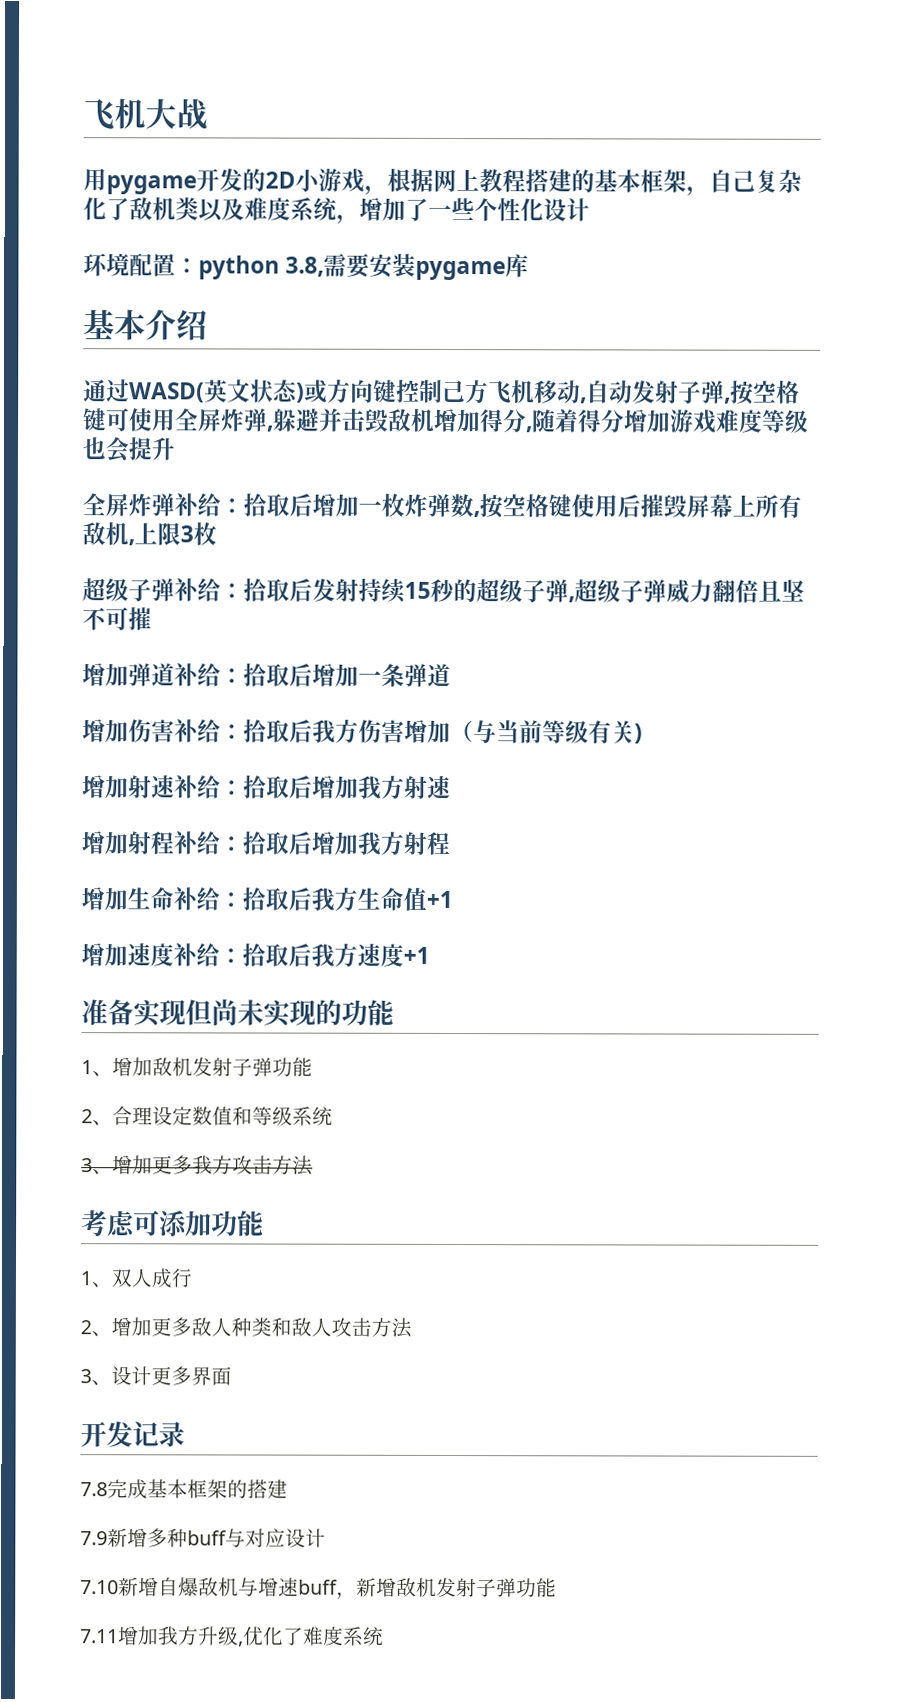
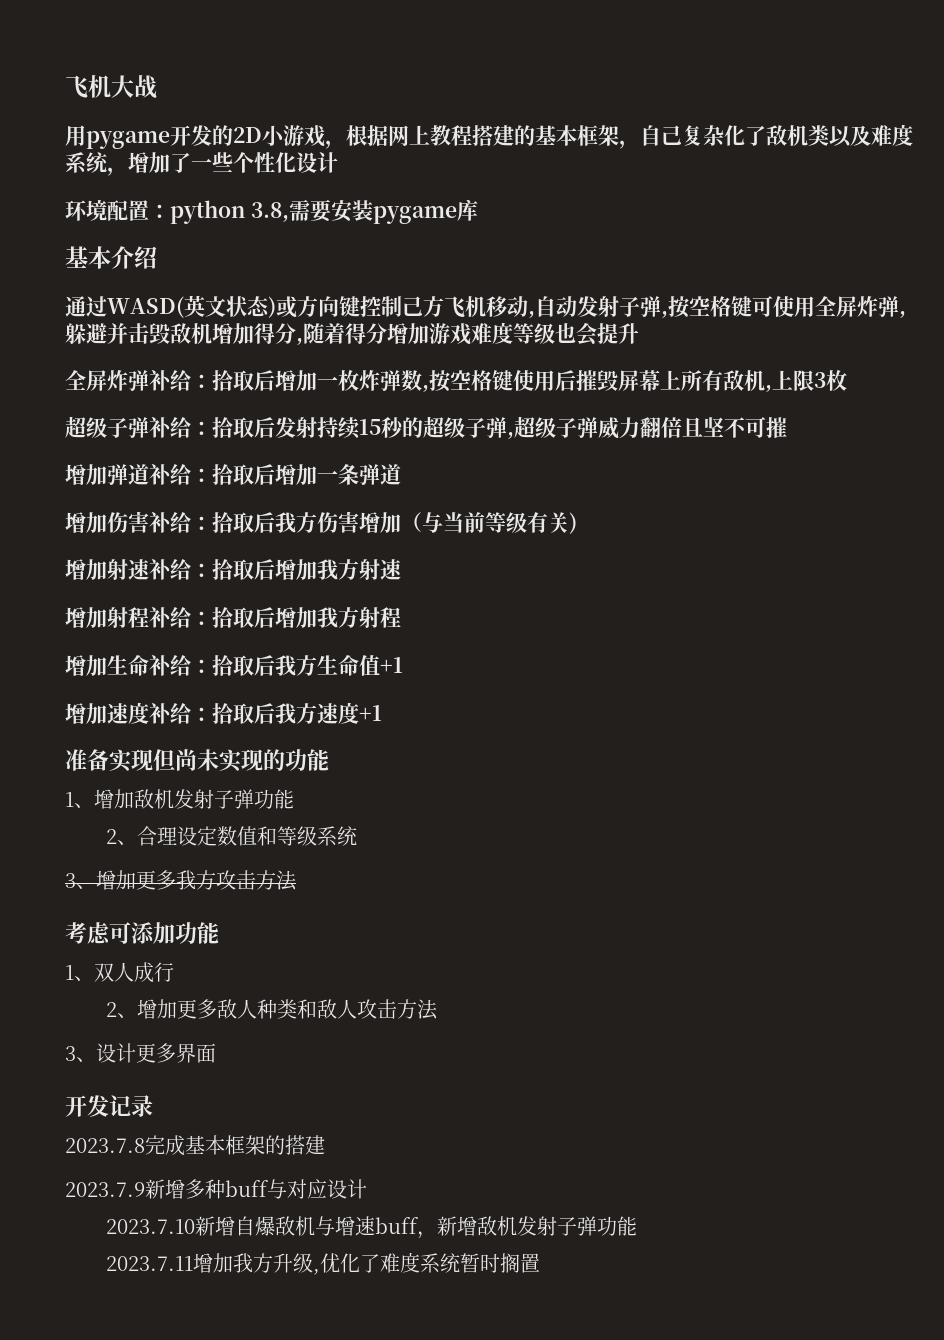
- 7.8完成基本框架的搭建
+ 2023.7.8完成基本框架的搭建
- 7.9新增多种buff与对应设计
+ 2023.7.9新增多种buff与对应设计
- 7.10新增自爆敌机与增速buff，新增敌机发射子弹功能
+ 2023.7.10新增自爆敌机与增速buff，新增敌机发射子弹功能
- 7.11增加我方升级,优化了难度系统
+ 2023.7.11增加我方升级,优化了难度系统暂时搁置

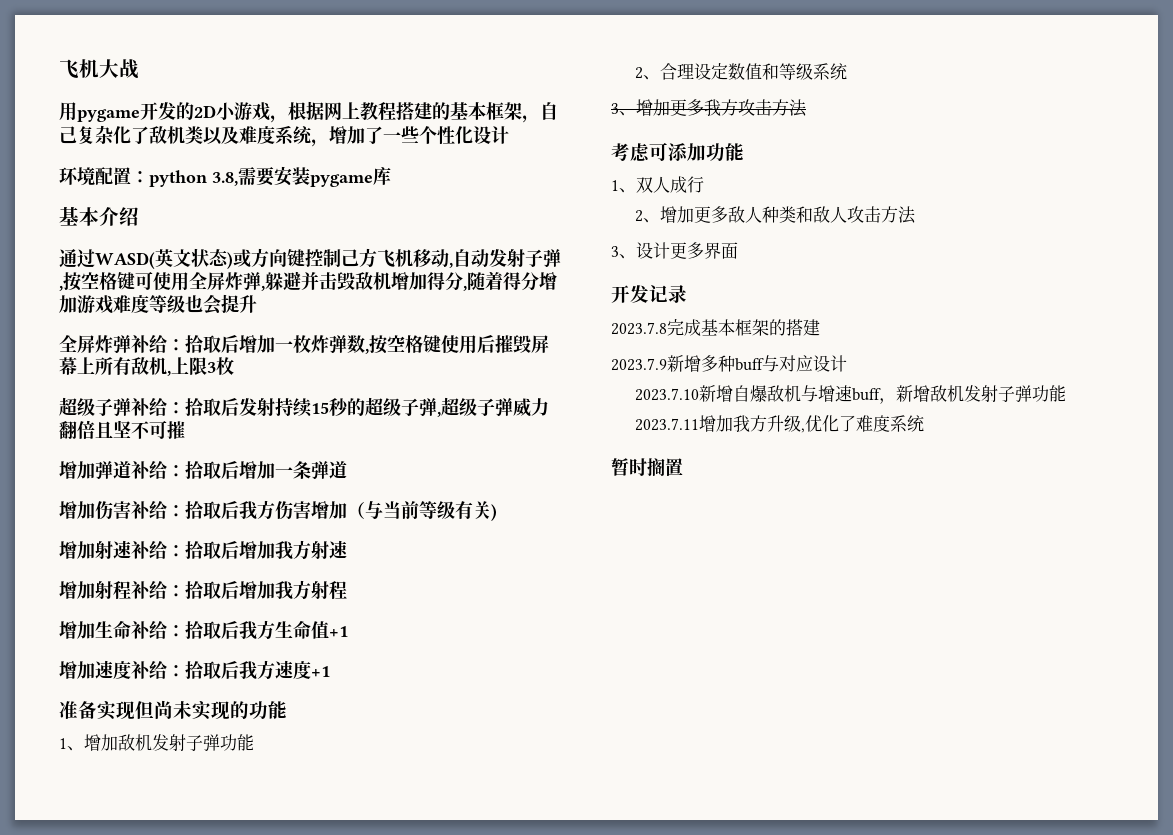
- 2023.7.11增加我方升级,优化了难度系统暂时搁置
+ 2023.7.11增加我方升级,优化了难度系统
+ 暂时搁置

